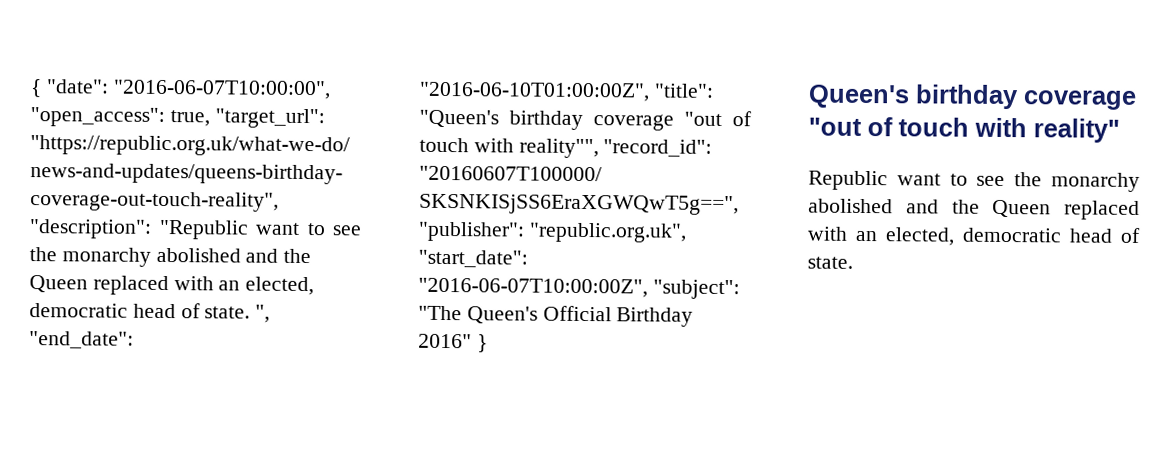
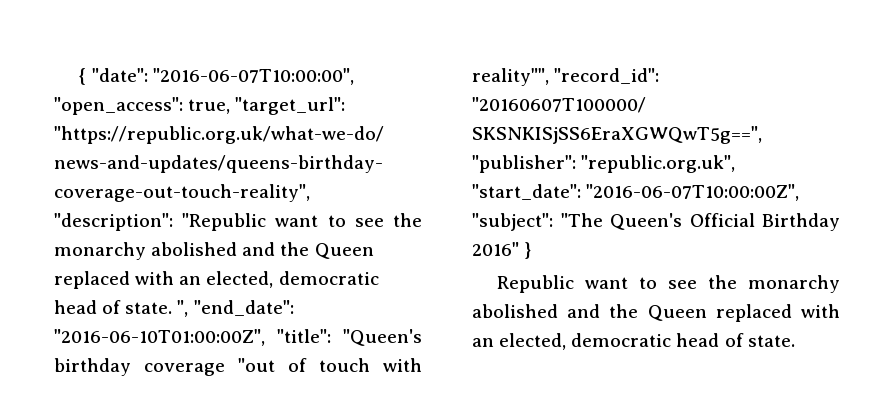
- Queen's birthday coverage "out of touch with reality"

